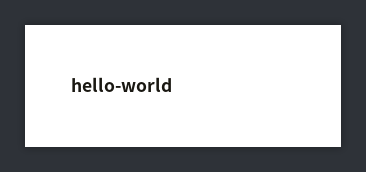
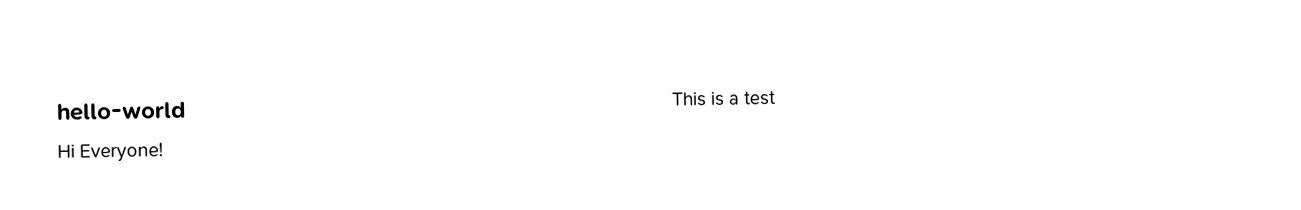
+ Hi Everyone!
+ This is a test

